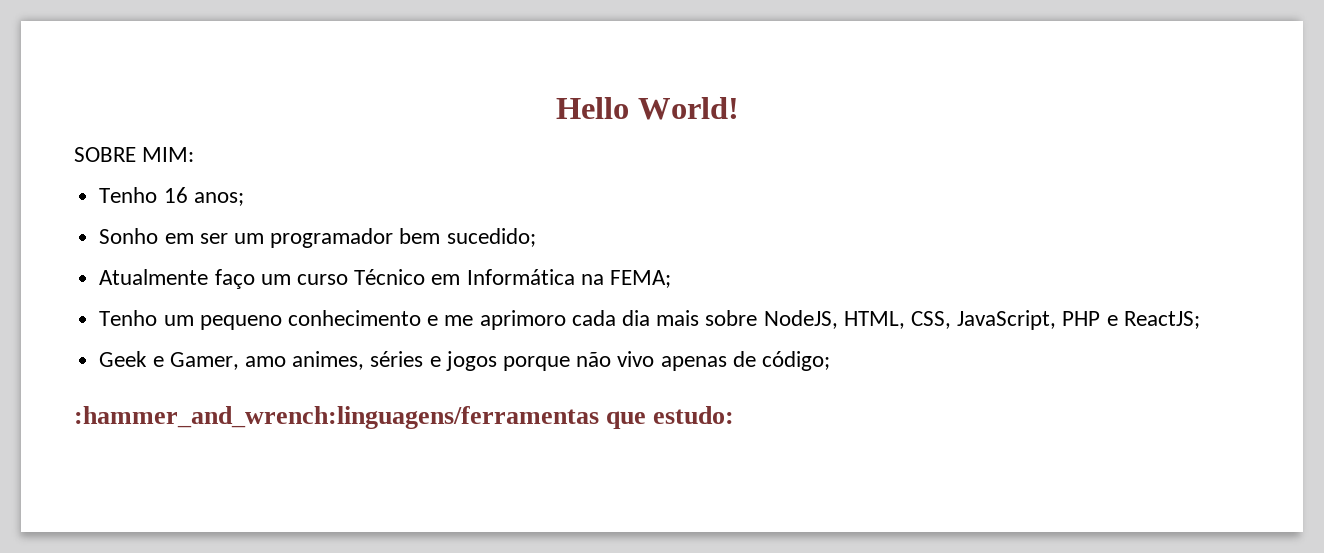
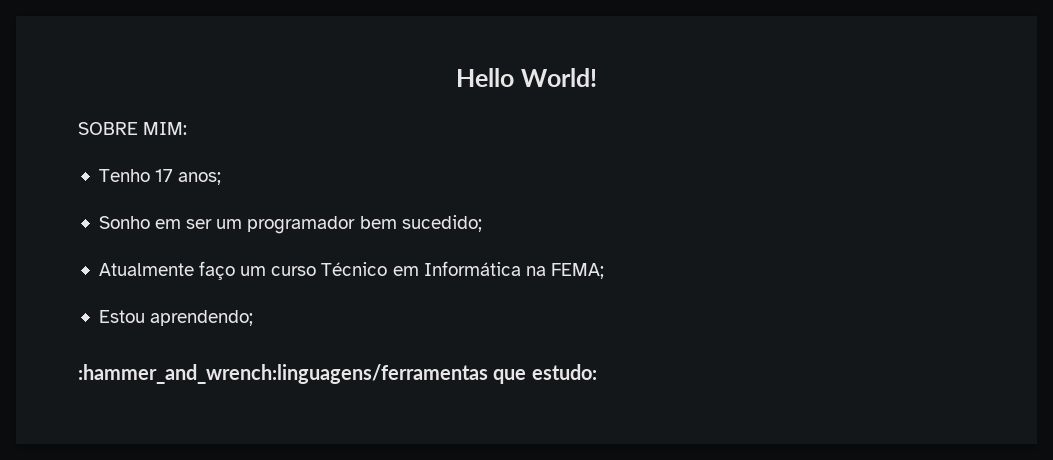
- Tenho 16 anos;
+ Tenho 17 anos;
- Tenho um pequeno conhecimento e me aprimoro cada dia mais sobre NodeJS, HTML, CSS, JavaScript, PHP e ReactJS;
- Geek e Gamer, amo animes, séries e jogos porque não vivo apenas de código;
+ Estou aprendendo;

